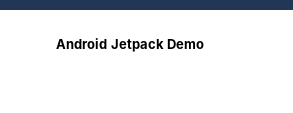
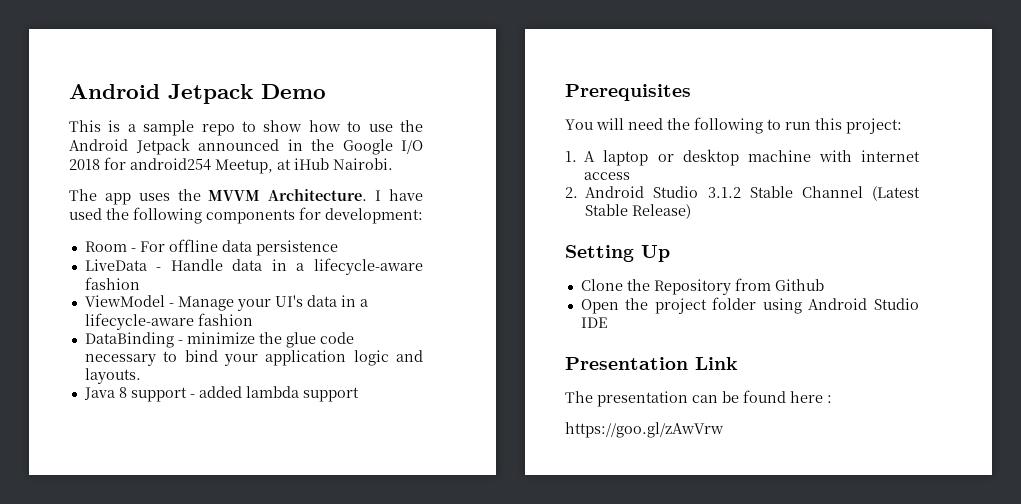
+ This is a sample repo to show how to use the Android Jetpack announced in the Google I/O 2018 for android254 Meetup, at iHub Nairobi.
+ The app uses the MVVM Architecture. I have used the following components for development:
+ Room - For offline data persistence
+ LiveData - Handle data in a lifecycle-aware fashion
+ ViewModel - Manage your UI's data in a lifecycle-aware fashion
+ DataBinding - minimize the glue code necessary to bind your application logic and layouts.
+ Java 8 support - added lambda support
+ Prerequisites
+ You will need the following to run this project:
+ 1. A laptop or desktop machine with internet access
+ 2. Android Studio 3.1.2 Stable Channel (Latest Stable Release)
+ Setting Up
+ Clone the Repository from Github
+ Open the project folder using Android Studio IDE
+ Presentation Link
+ The presentation can be found here :
+ https://goo.gl/zAwVrw

